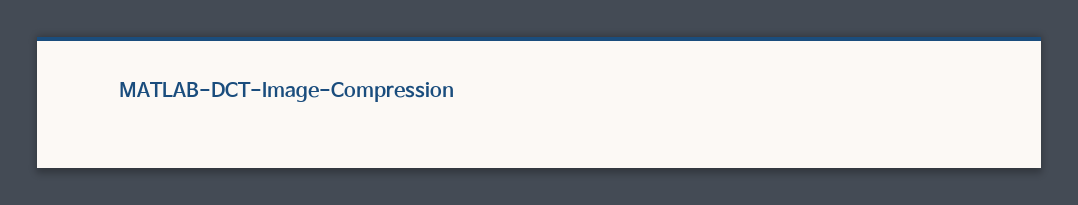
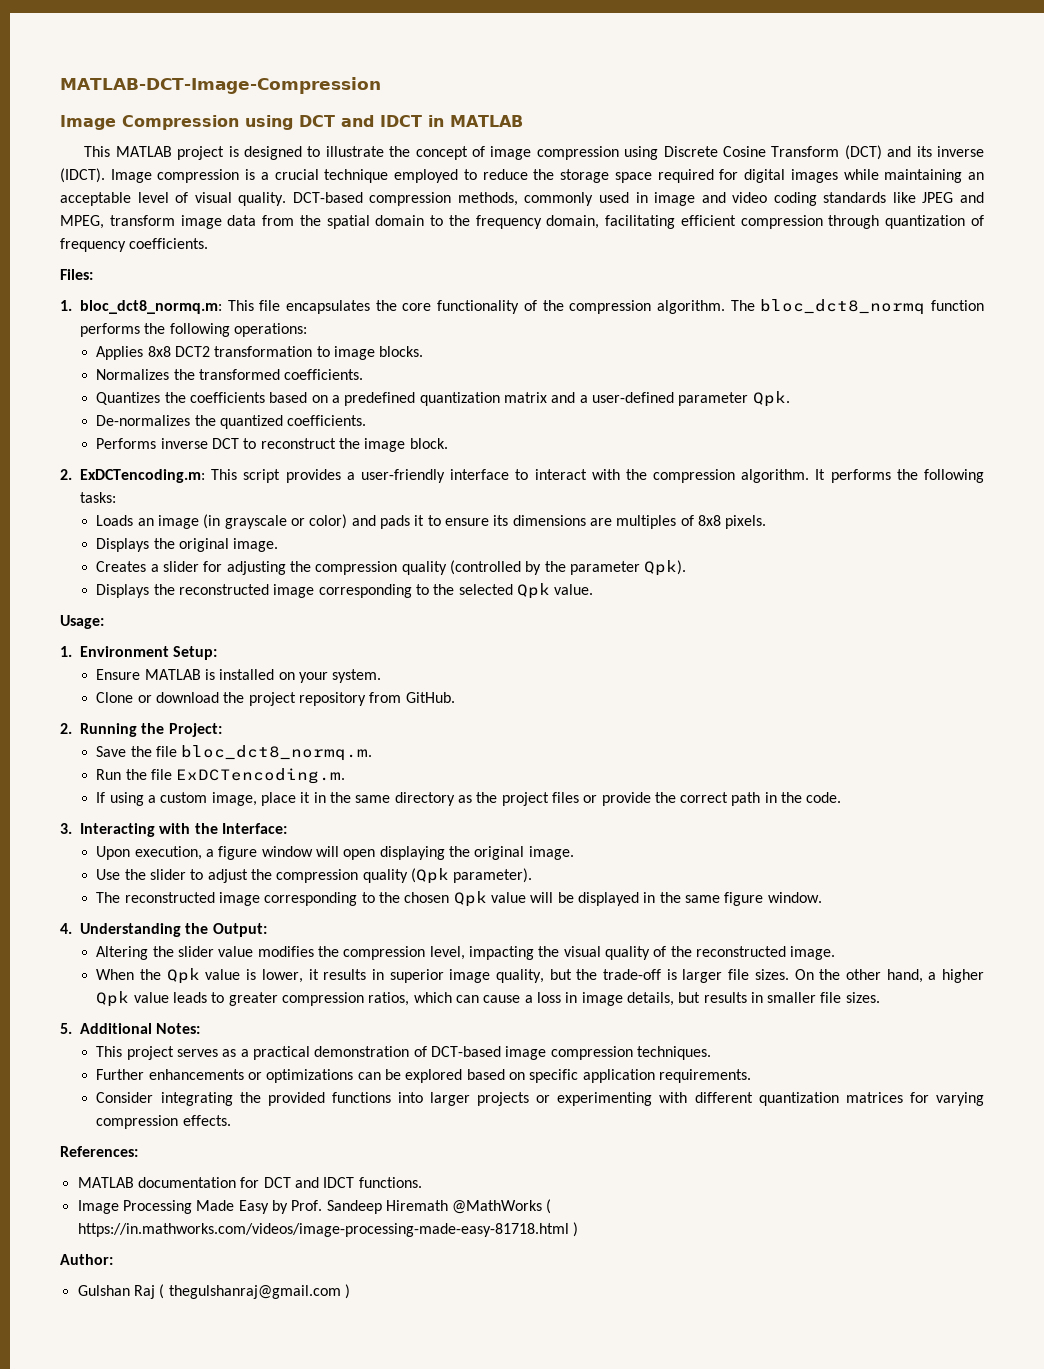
+ Image Compression using DCT and IDCT in MATLAB
+ This MATLAB project is designed to illustrate the concept of image compression using Discrete Cosine Transform (DCT) and its inverse (IDCT). Image compression is a crucial technique employed to reduce the storage space required for digital images while maintaining an acceptable level of visual quality. DCT-based compression methods, commonly used in image and video coding standards like JPEG and MPEG, transform image data from the spatial domain to the frequency domain, facilitating efficient compression through quantization of frequency coefficients.
+ Files:
+ 1. bloc_dct8_normq.m: This file encapsulates the core functionality of the compression algorithm. The bloc_dct8_normq function performs the following operations:
+ Applies 8x8 DCT2 transformation to image blocks.
+ Normalizes the transformed coefficients.
+ Quantizes the coefficients based on a predefined quantization matrix and a user-defined parameter Qpk.
+ De-normalizes the quantized coefficients.
+ Performs inverse DCT to reconstruct the image block.
+ 2. ExDCTencoding.m: This script provides a user-friendly interface to interact with the compression algorithm. It performs the following tasks:
+ Loads an image (in grayscale or color) and pads it to ensure its dimensions are multiples of 8x8 pixels.
+ Displays the original image.
+ Creates a slider for adjusting the compression quality (controlled by the parameter Qpk).
+ Displays the reconstructed image corresponding to the selected Qpk value.
+ Usage:
+ 1. Environment Setup:
+ Ensure MATLAB is installed on your system.
+ Clone or download the project repository from GitHub.
+ 2. Running the Project:
+ Save the file bloc_dct8_normq.m.
+ Run the file ExDCTencoding.m.
+ If using a custom image, place it in the same directory as the project files or provide the correct path in the code.
+ 3. Interacting with the Interface:
+ Upon execution, a figure window will open displaying the original image.
+ Use the slider to adjust the compression quality (Qpk parameter).
+ The reconstructed image corresponding to the chosen Qpk value will be displayed in the same figure window.
+ 4. Understanding the Output:
+ Altering the slider value modifies the compression level, impacting the visual quality of the reconstructed image.
+ When the Qpk value is lower, it results in superior image quality, but the trade-off is larger file sizes. On the other hand, a higher Qpk value leads to greater compression ratios, which can cause a loss in image details, but results in smaller file sizes.
+ 5. Additional Notes:
+ This project serves as a practical demonstration of DCT-based image compression techniques.
+ Further enhancements or optimizations can be explored based on specific application requirements.
+ Consider integrating the provided functions into larger projects or experimenting with different quantization matrices for varying compression effects.
+ References:
+ MATLAB documentation for DCT and IDCT functions.
+ Image Processing Made Easy by Prof. Sandeep Hiremath @MathWorks ( https://in.mathworks.com/videos/image-processing-made-easy-81718.html )
+ Author:
+ Gulshan Raj ( thegulshanraj@gmail.com )

